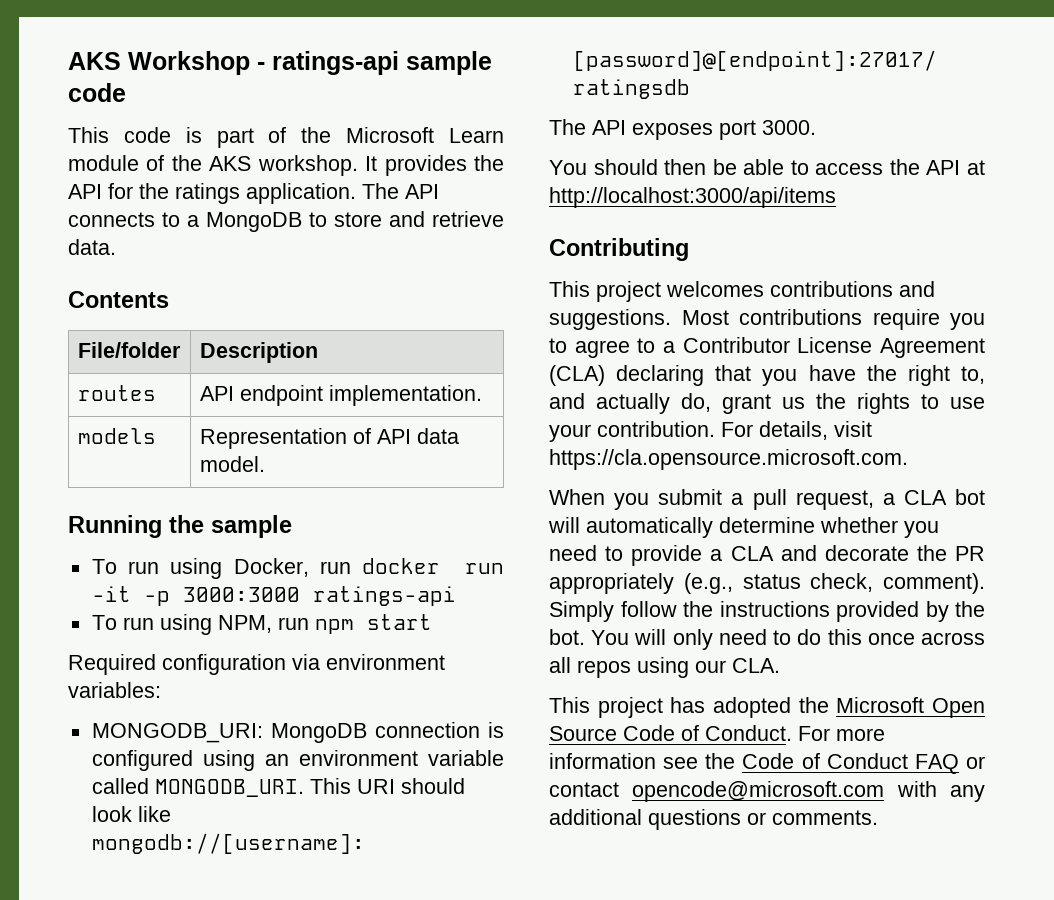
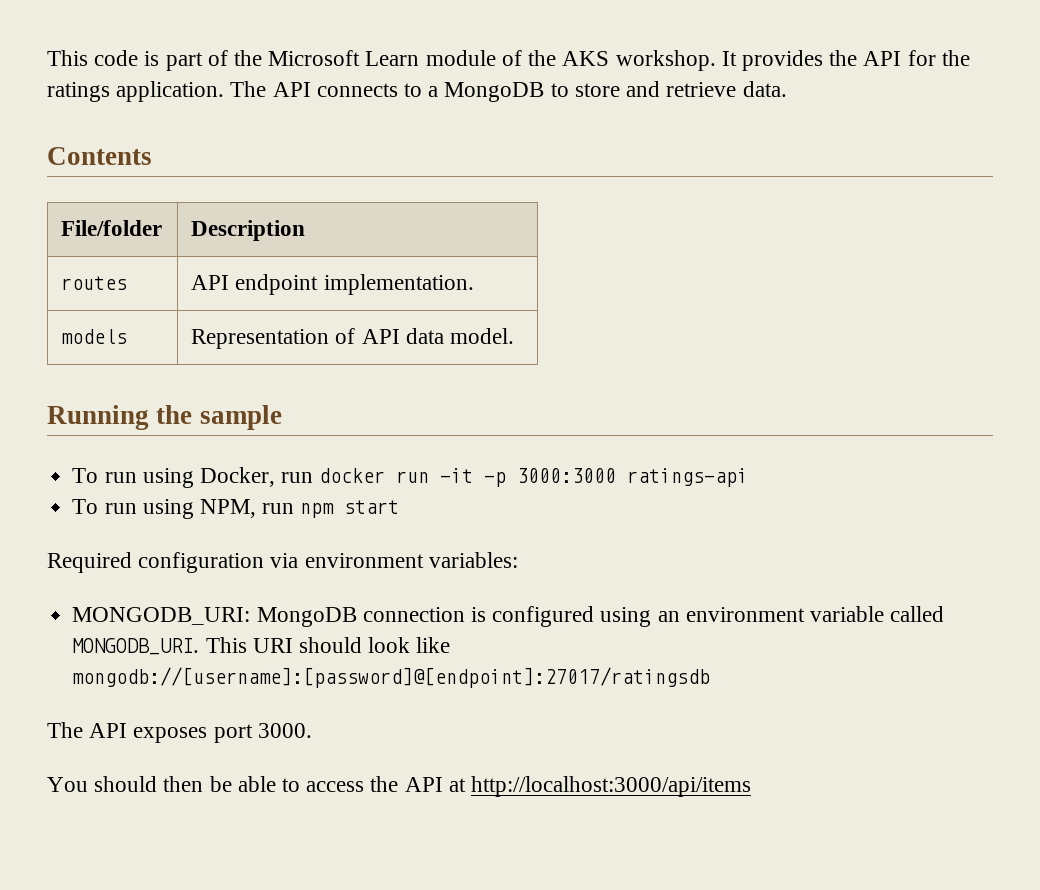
- AKS Workshop - ratings-api sample code
- Contributing
- This project welcomes contributions and suggestions. Most contributions require you to agree to a Contributor License Agreement (CLA) declaring that you have the right to, and actually do, grant us the rights to use your contribution. For details, visit https://cla.opensource.microsoft.com.
- When you submit a pull request, a CLA bot will automatically determine whether you need to provide a CLA and decorate the PR appropriately (e.g., status check, comment). Simply follow the instructions provided by the bot. You will only need to do this once across all repos using our CLA.
- This project has adopted the Microsoft Open Source Code of Conduct. For more information see the Code of Conduct FAQ or contact opencode@microsoft.com with any additional questions or comments.

